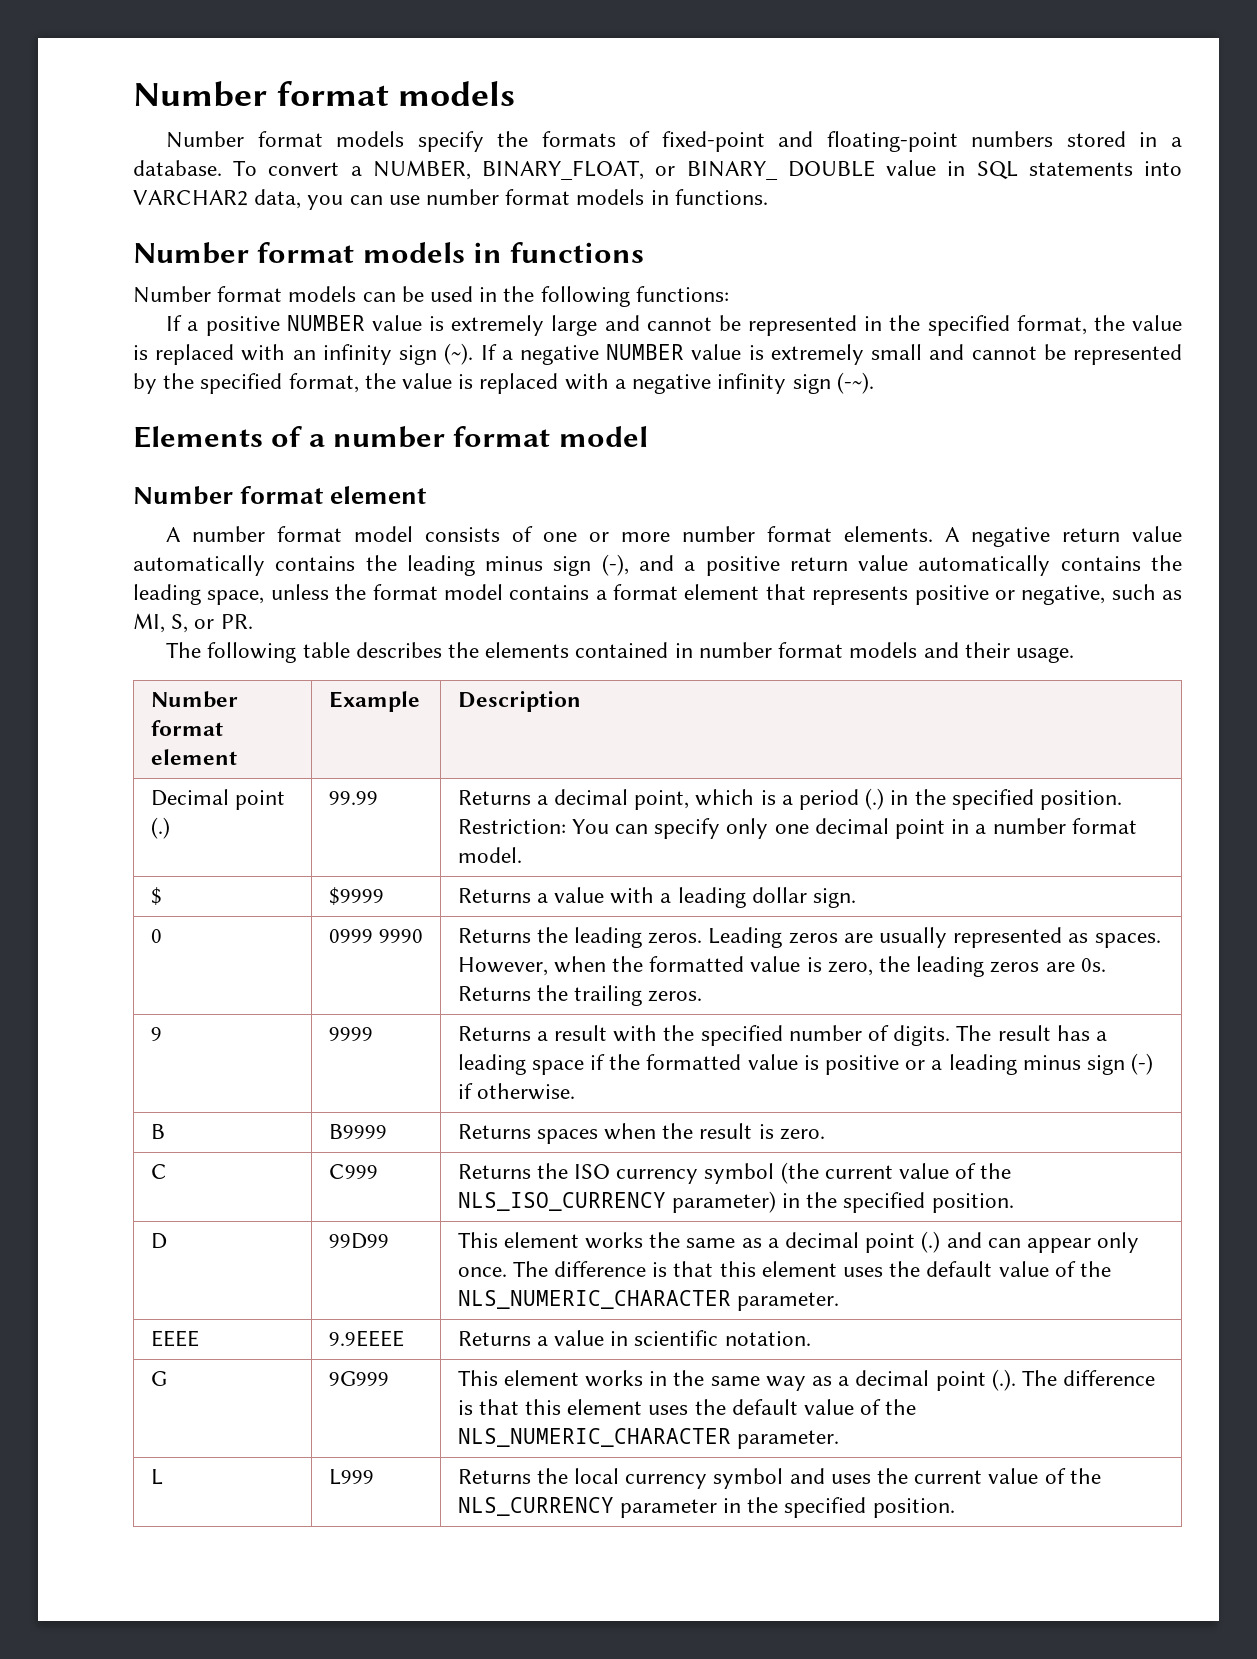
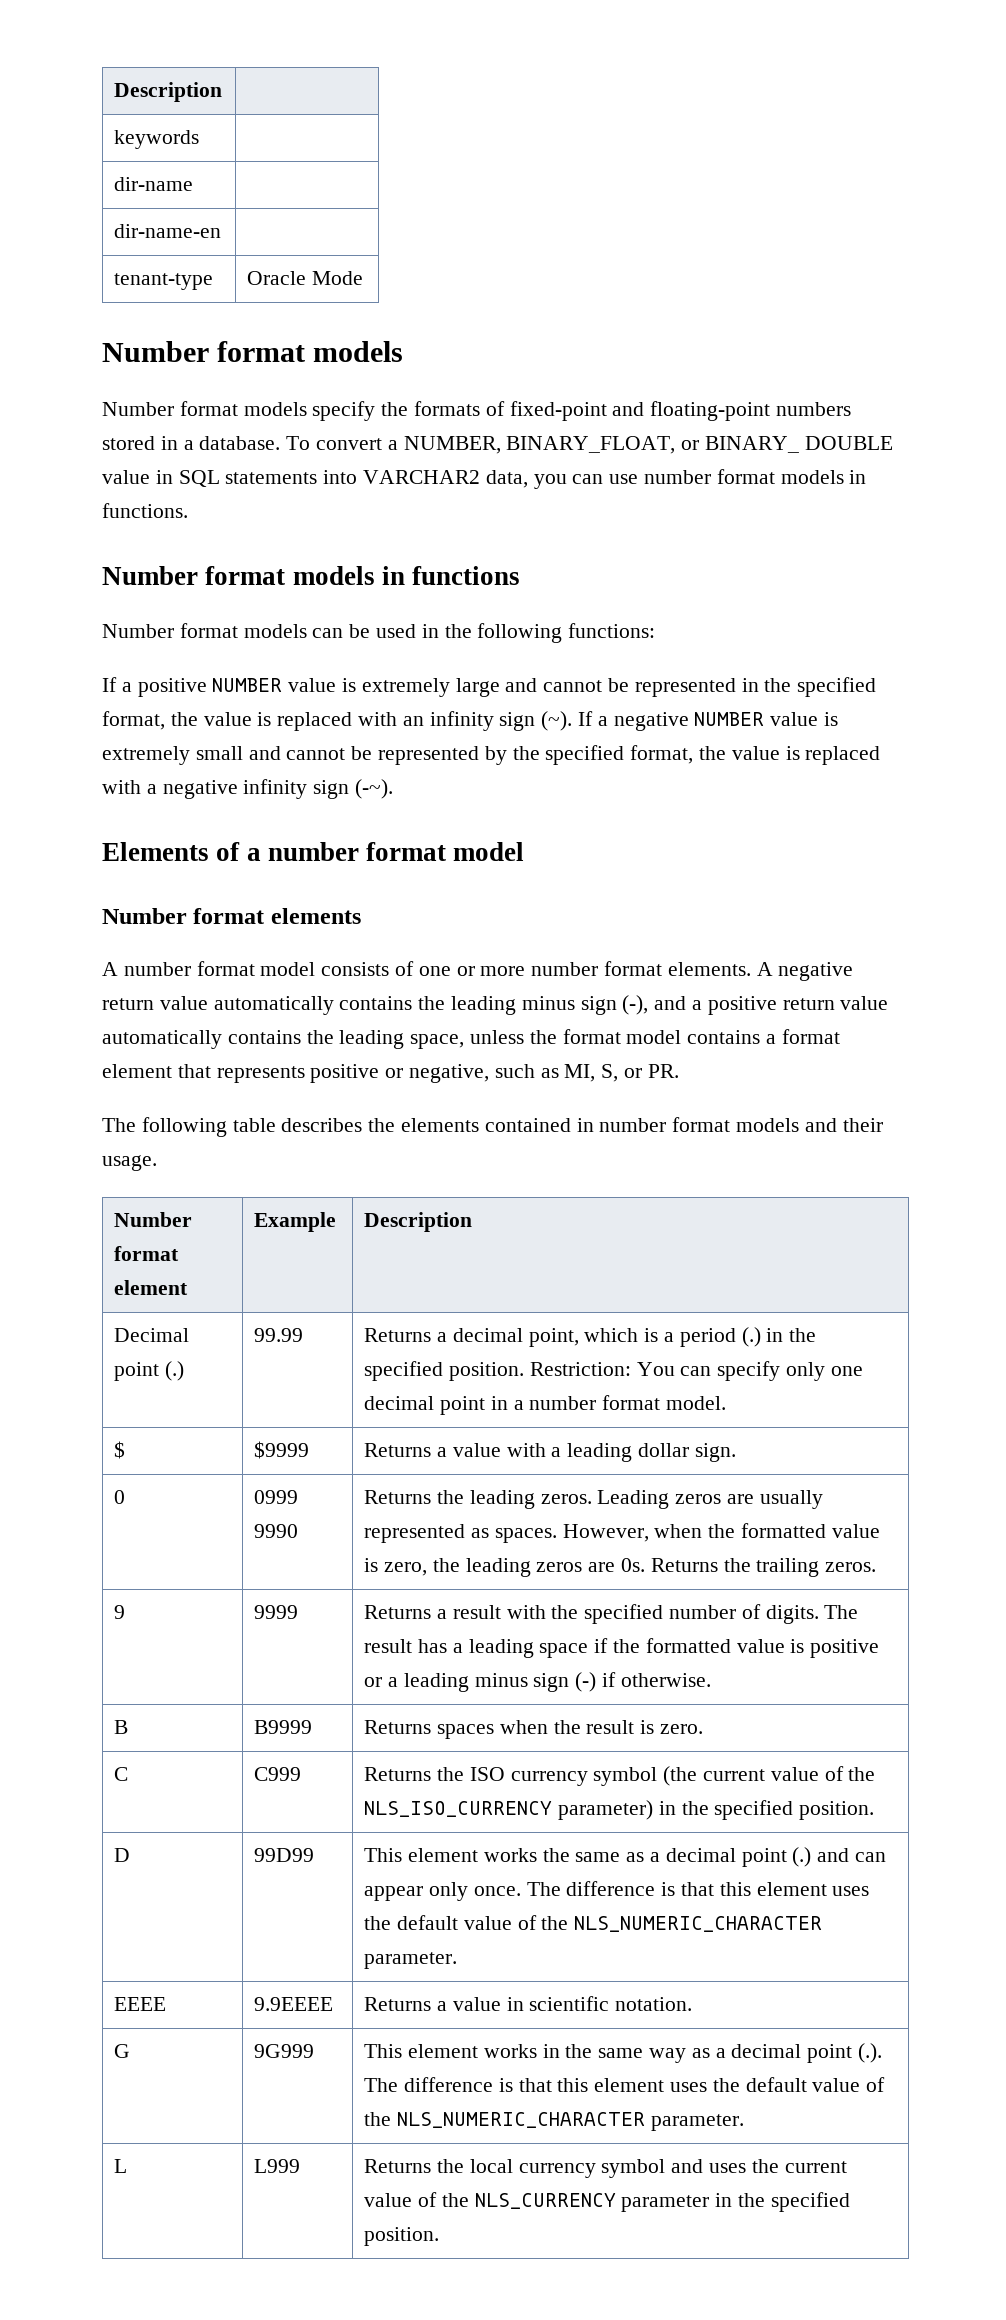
+ Description |
+ keywords |
+ dir-name |
+ dir-name-en |
+ tenant-type | Oracle Mode
  Elements of a number format model
- Number format element
+ Number format elements

